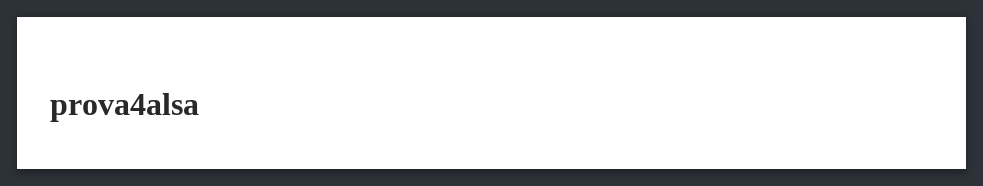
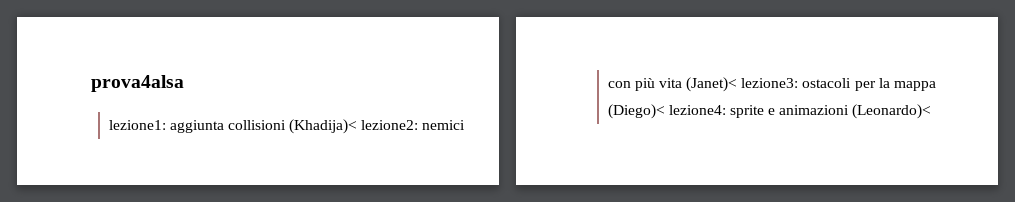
+ lezione1: aggiunta collisioni (Khadija)< lezione2: nemici con più vita (Janet)< lezione3: ostacoli per la mappa (Diego)< lezione4: sprite e animazioni (Leonardo)<

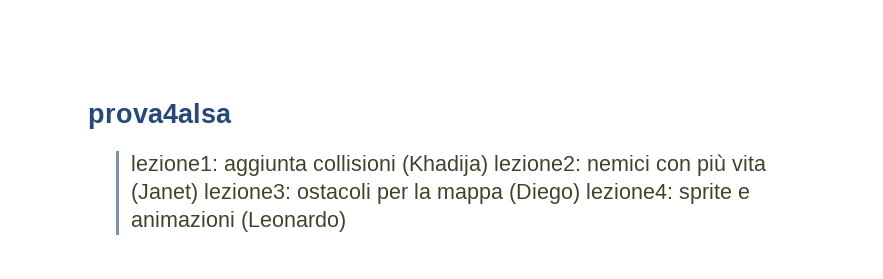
- lezione1: aggiunta collisioni (Khadija)< lezione2: nemici con più vita (Janet)< lezione3: ostacoli per la mappa (Diego)< lezione4: sprite e animazioni (Leonardo)<
+ lezione1: aggiunta collisioni (Khadija) lezione2: nemici con più vita (Janet) lezione3: ostacoli per la mappa (Diego) lezione4: sprite e animazioni (Leonardo)

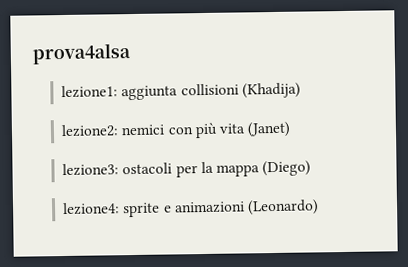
- lezione1: aggiunta collisioni (Khadija) lezione2: nemici con più vita (Janet) lezione3: ostacoli per la mappa (Diego) lezione4: sprite e animazioni (Leonardo)
+ lezione1: aggiunta collisioni (Khadija)
+ lezione2: nemici con più vita (Janet)
+ lezione3: ostacoli per la mappa (Diego)
+ lezione4: sprite e animazioni (Leonardo)

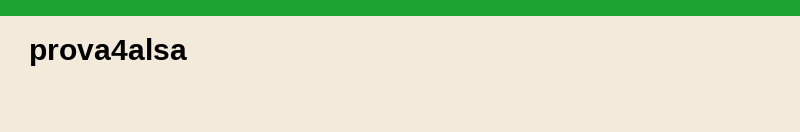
- lezione1: aggiunta collisioni (Khadija)
- lezione2: nemici con più vita (Janet)
- lezione3: ostacoli per la mappa (Diego)
- lezione4: sprite e animazioni (Leonardo)

